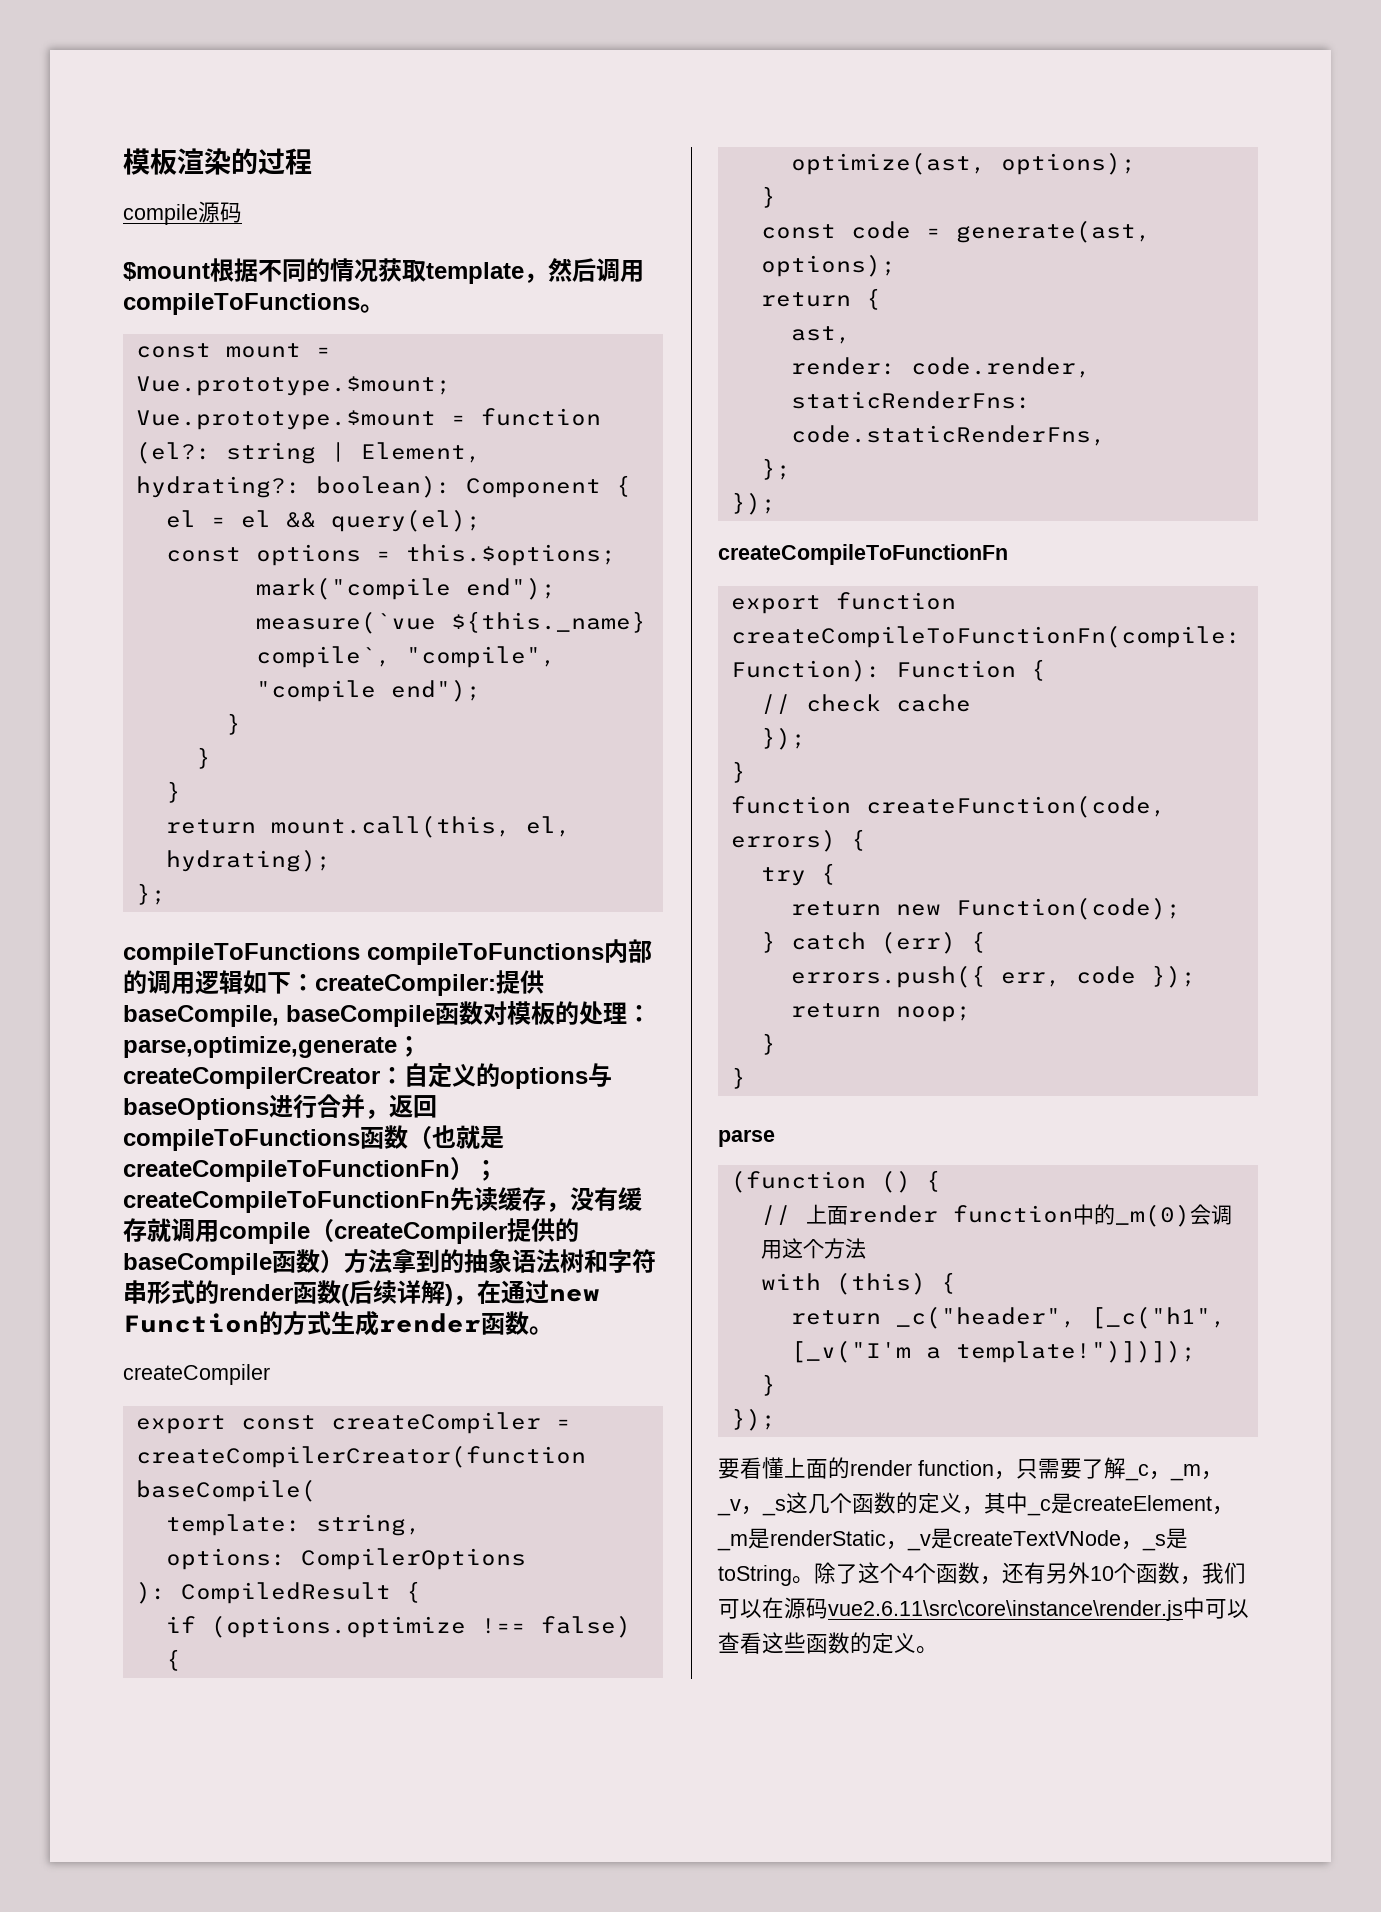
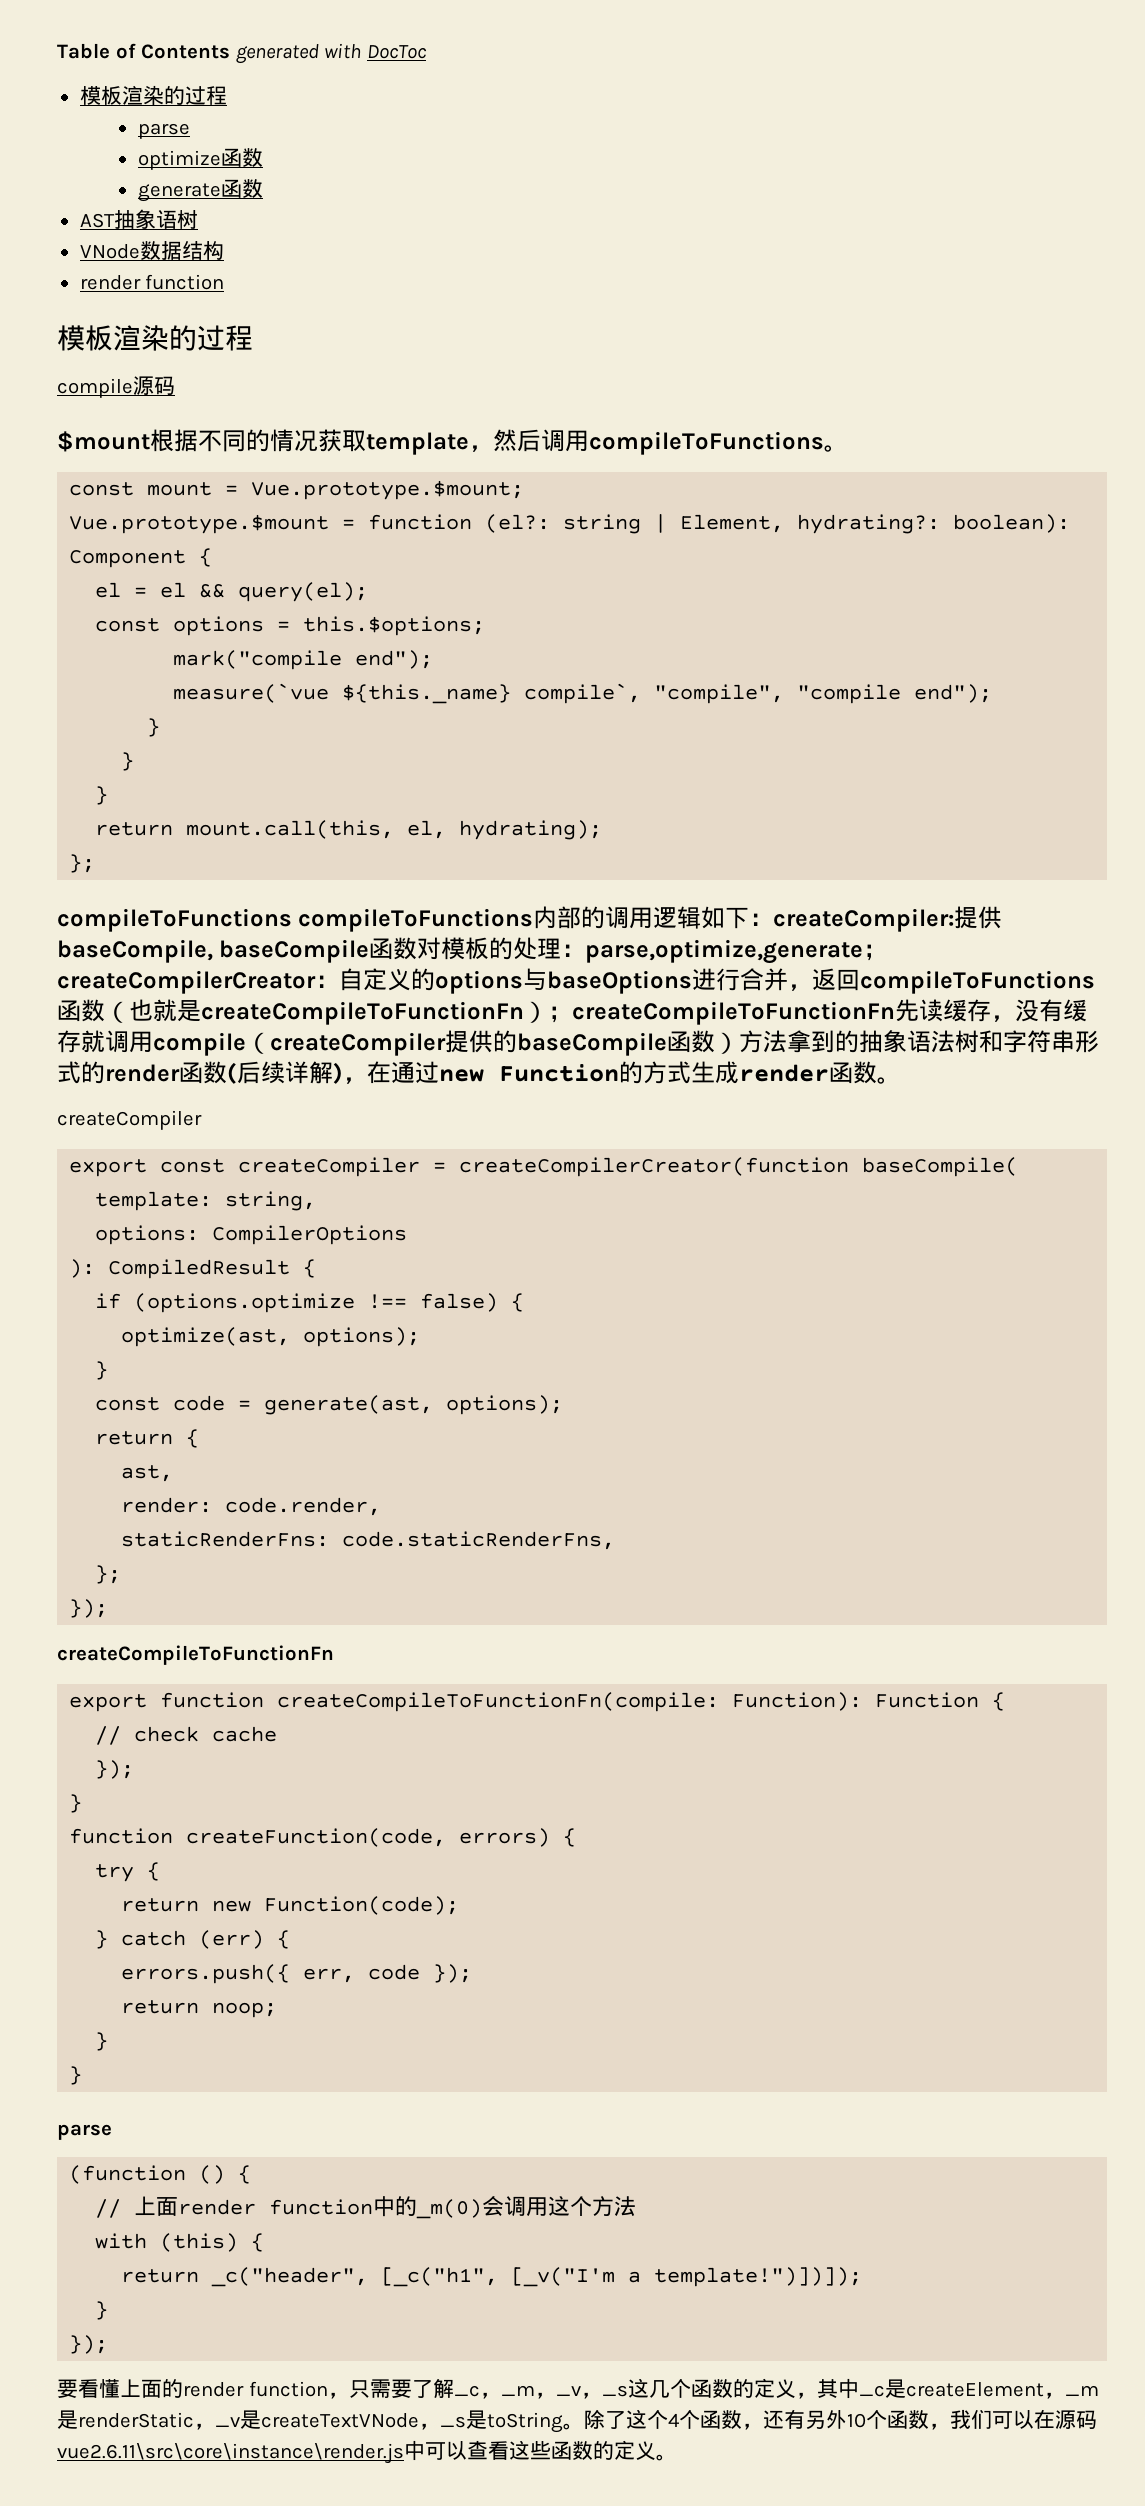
+ Table of Contents generated with DocToc
+ 模板渲染的过程
+ parse
+ optimize函数
+ generate函数
+ AST抽象语树
+ VNode数据结构
+ render function

